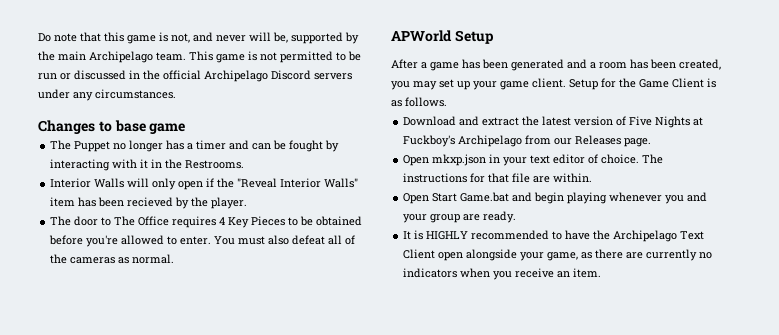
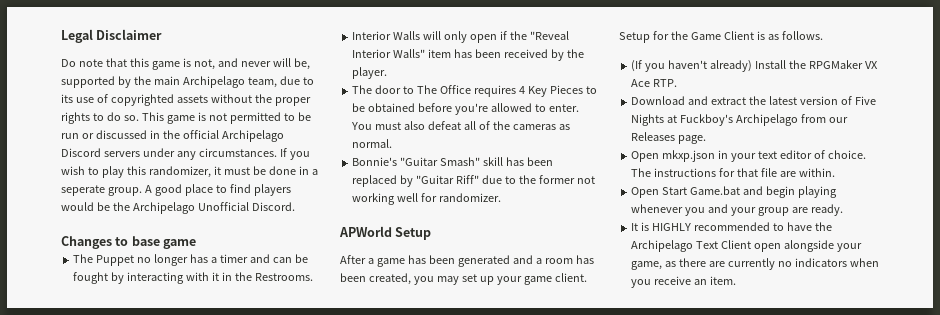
+ Legal Disclaimer
- Do note that this game is not, and never will be, supported by the main Archipelago team.
+ Do note that this game is not, and never will be, supported by the main Archipelago team, due to its use of copyrighted assets without the proper rights to do so.
+ If you wish to play this randomizer, it must be done in a seperate group. A good place to find players would be the Archipelago Unofficial Discord.
- Interior Walls will only open if the "Reveal Interior Walls" item has been recieved by the player.
+ Interior Walls will only open if the "Reveal Interior Walls" item has been received by the player.
+ Bonnie's "Guitar Smash" skill has been replaced by "Guitar Riff" due to the former not working well for randomizer.
+ (If you haven't already) Install the RPGMaker VX Ace RTP.

